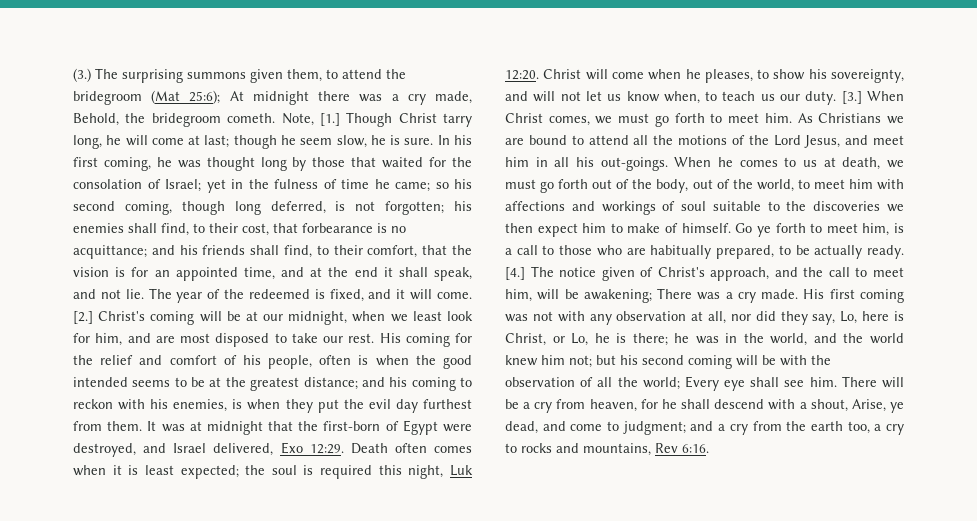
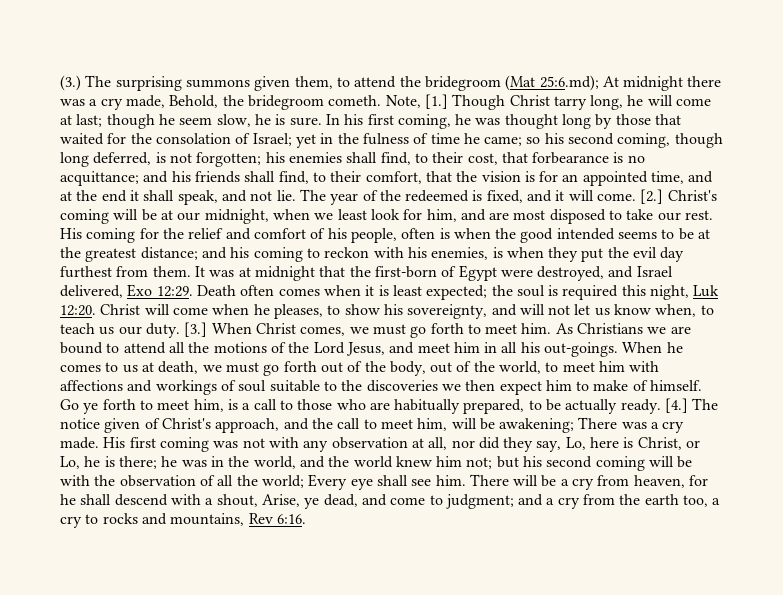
- (3.) The surprising summons given them, to attend the bridegroom (Mat 25:6); At midnight there was a cry made, Behold, the bridegroom cometh.
+ (3.) The surprising summons given them, to attend the bridegroom (Mat 25:6.md); At midnight there was a cry made, Behold, the bridegroom cometh.

